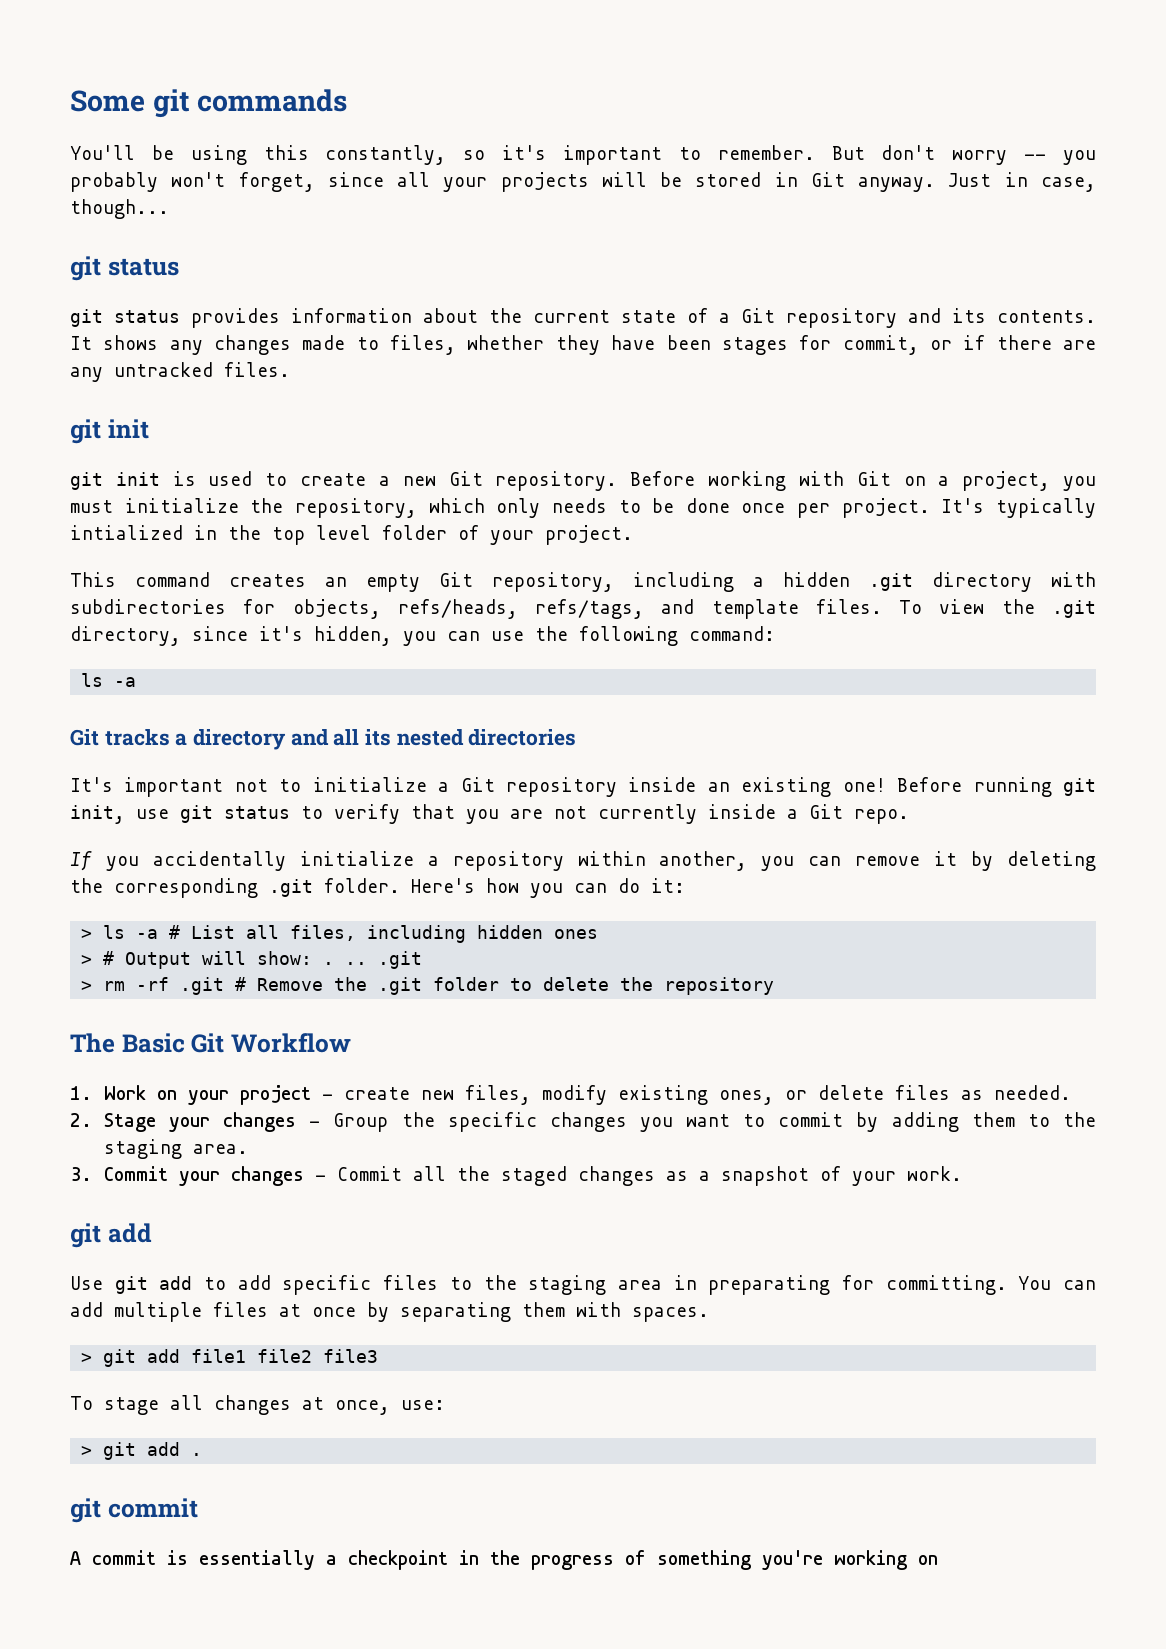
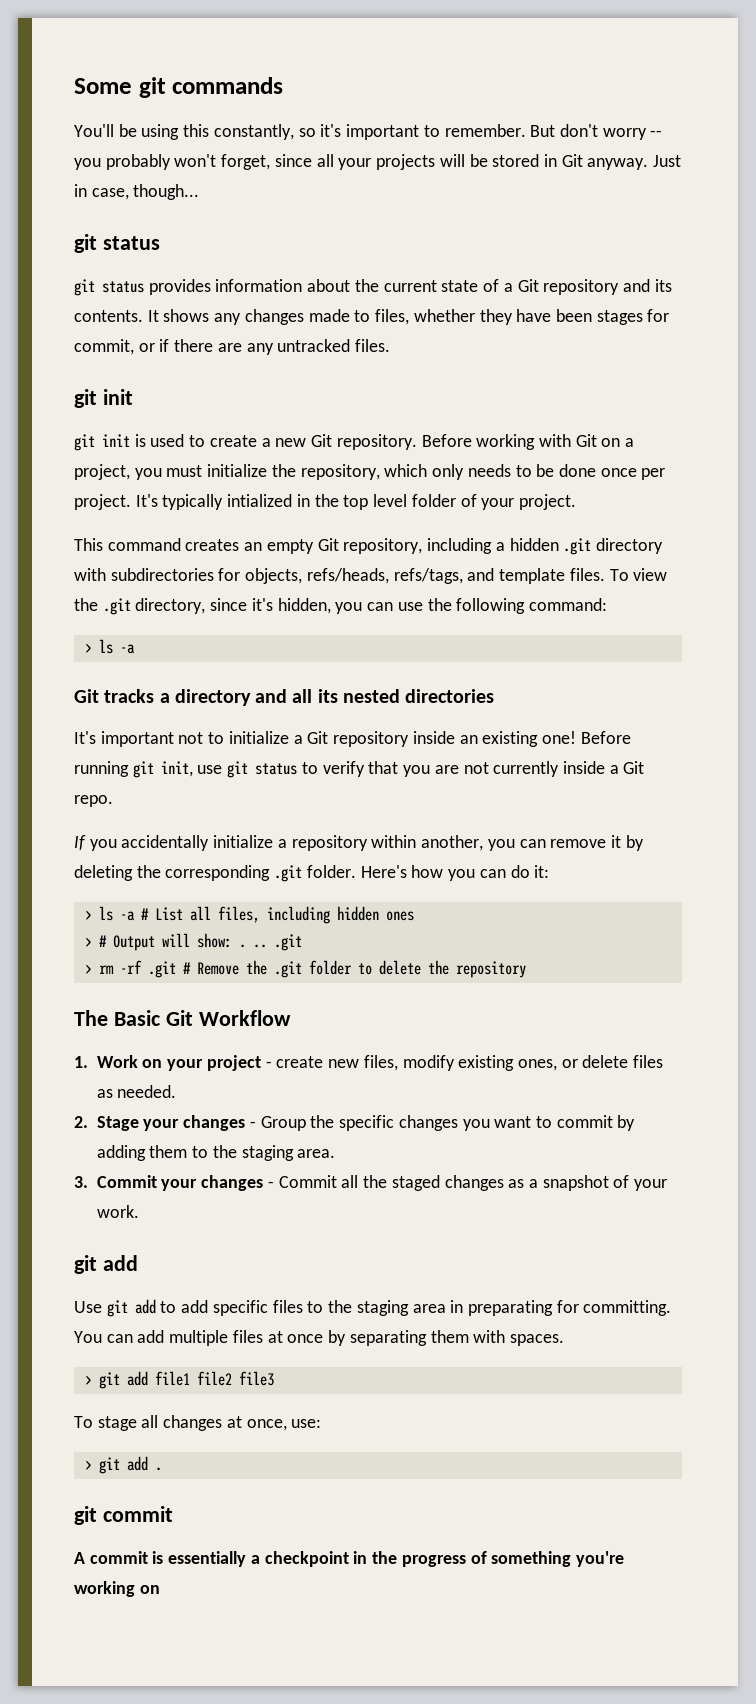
  To view the .git directory, since it's hidden, you can use the following command:
- ls -a
+ > ls -a

